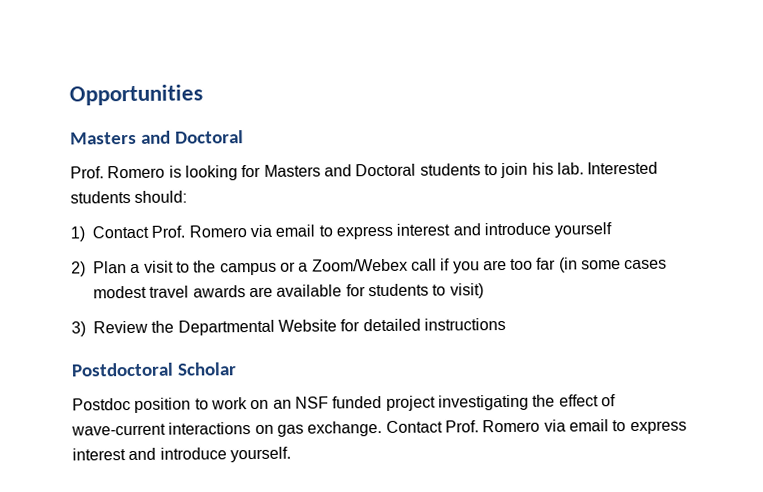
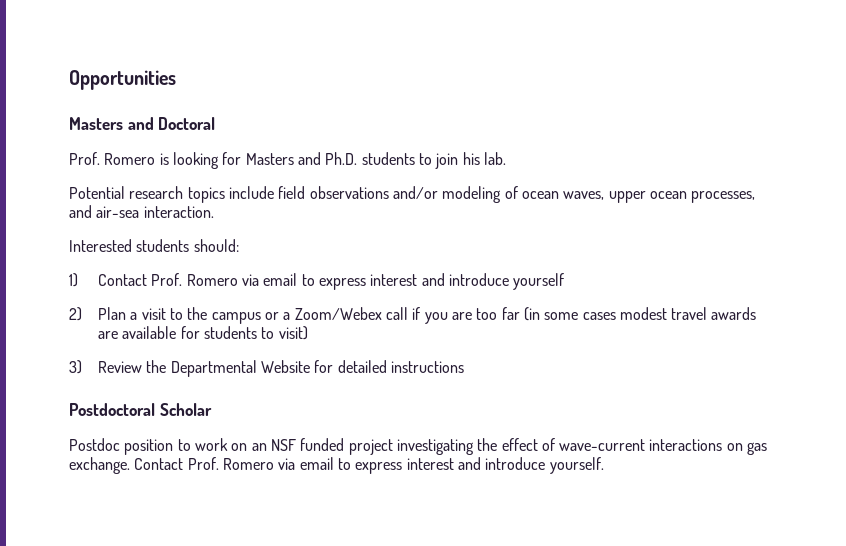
- Prof. Romero is looking for Masters and Doctoral students to join his lab. Interested students should:
+ Prof. Romero is looking for Masters and Ph.D. students to join his lab.
+ Potential research topics include field observations and/or modeling of ocean waves, upper ocean processes, and air-sea interaction.
+ Interested students should:

